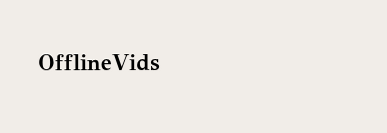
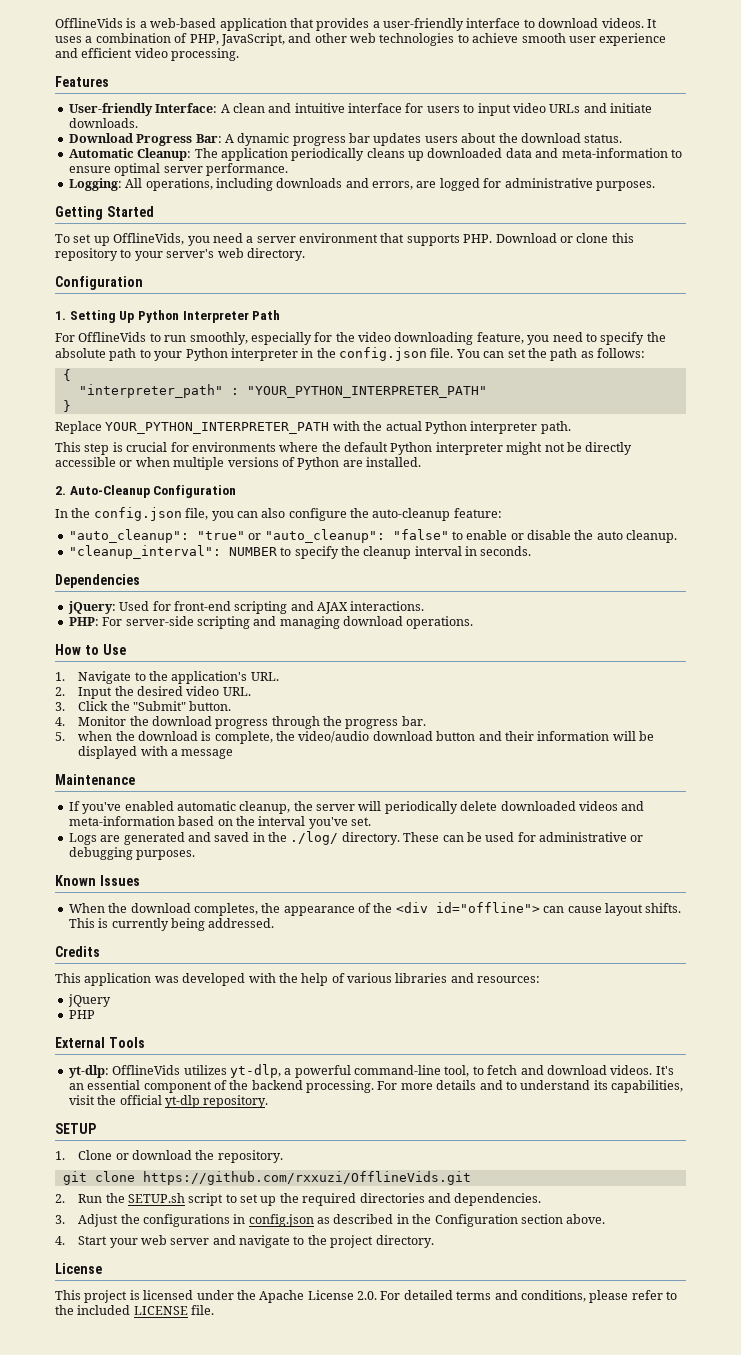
- OfflineVids
+ OfflineVids is a web-based application that provides a user-friendly interface to download videos. It uses a combination of PHP, JavaScript, and other web technologies to achieve smooth user experience and efficient video processing.
+ Features
+ User-friendly Interface: A clean and intuitive interface for users to input video URLs and initiate downloads.
+ Download Progress Bar: A dynamic progress bar updates users about the download status.
+ Automatic Cleanup: The application periodically cleans up downloaded data and meta-information to ensure optimal server performance.
+ Logging: All operations, including downloads and errors, are logged for administrative purposes.
+ Getting Started
+ To set up OfflineVids, you need a server environment that supports PHP. Download or clone this repository to your server's web directory.
+ Configuration
+ 1. Setting Up Python Interpreter Path
+ For OfflineVids to run smoothly, especially for the video downloading feature, you need to specify the absolute path to your Python interpreter in the config.json file. You can set the path as follows:
+ {
+ "interpreter_path" : "YOUR_PYTHON_INTERPRETER_PATH"
+ }
+ Replace YOUR_PYTHON_INTERPRETER_PATH with the actual Python interpreter path.
+ This step is crucial for environments where the default Python interpreter might not be directly accessible or when multiple versions of Python are installed.
+ 2. Auto-Cleanup Configuration
+ In the config.json file, you can also configure the auto-cleanup feature:
+ "auto_cleanup": "true" or "auto_cleanup": "false" to enable or disable the auto cleanup.
+ "cleanup_interval": NUMBER to specify the cleanup interval in seconds.
+ Dependencies
+ jQuery: Used for front-end scripting and AJAX interactions.
+ PHP: For server-side scripting and managing download operations.
+ How to Use
+ 1. Navigate to the application's URL.
+ 2. Input the desired video URL.
+ 3. Click the "Submit" button.
+ 4. Monitor the download progress through the progress bar.
+ 5. when the download is complete, the video/audio download button and their information will be displayed with a message
+ Maintenance
+ If you've enabled automatic cleanup, the server will periodically delete downloaded videos and meta-information based on the interval you've set.
+ Logs are generated and saved in the ./log/ directory. These can be used for administrative or debugging purposes.
+ Known Issues
+ When the download completes, the appearance of the <div id="offline"> can cause layout shifts. This is currently being addressed.
+ Credits
+ This application was developed with the help of various libraries and resources:
+ jQuery
+ PHP
+ External Tools
+ yt-dlp: OfflineVids utilizes yt-dlp, a powerful command-line tool, to fetch and download videos. It's an essential component of the backend processing. For more details and to understand its capabilities, visit the official yt-dlp repository.
+ SETUP
+ 1. Clone or download the repository.
+ git clone https://github.com/rxxuzi/OfflineVids.git
+ 2. Run the SETUP.sh script to set up the required directories and dependencies.
+ 3. Adjust the configurations in config.json as described in the Configuration section above.
+ 4. Start your web server and navigate to the project directory.
+ License
+ This project is licensed under the Apache License 2.0. For detailed terms and conditions, please refer to the included LICENSE file.

